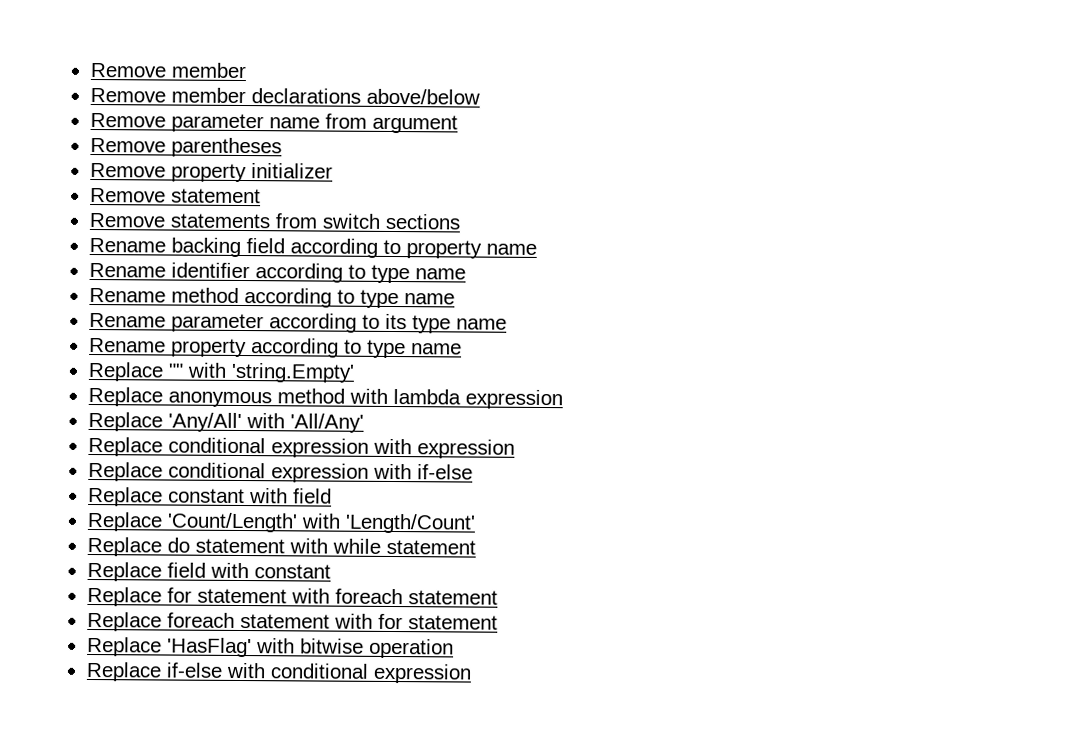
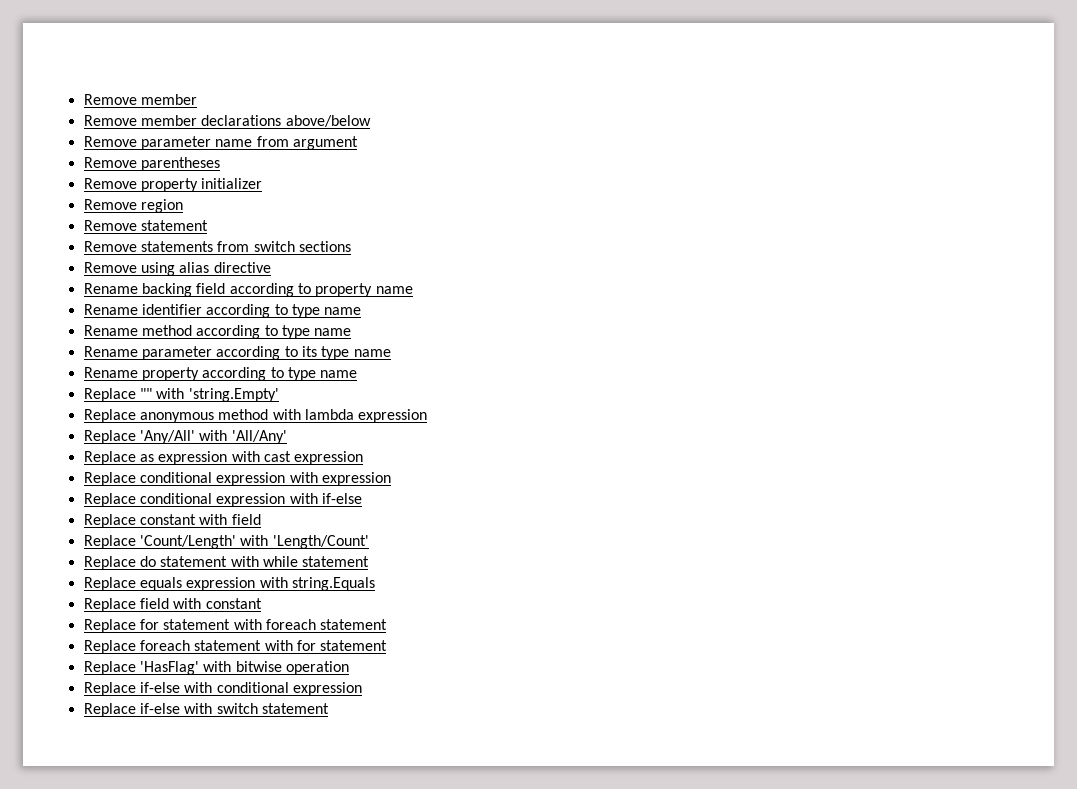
+ Remove region
+ Remove using alias directive
+ Replace as expression with cast expression
+ Replace equals expression with string.Equals
+ Replace if-else with switch statement

